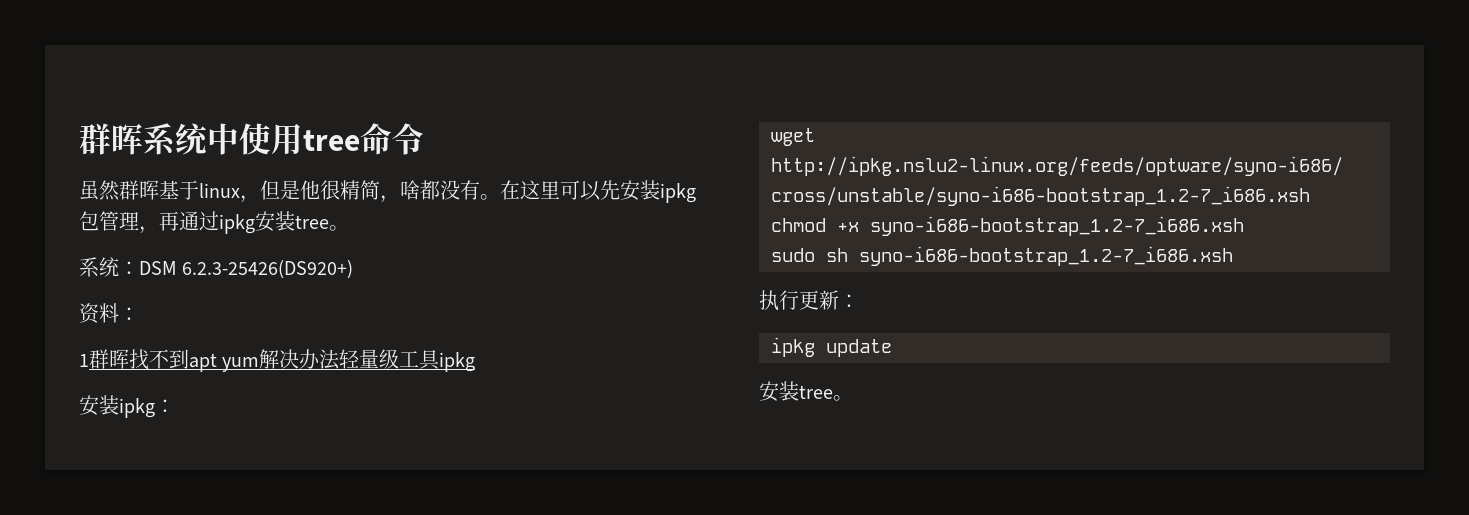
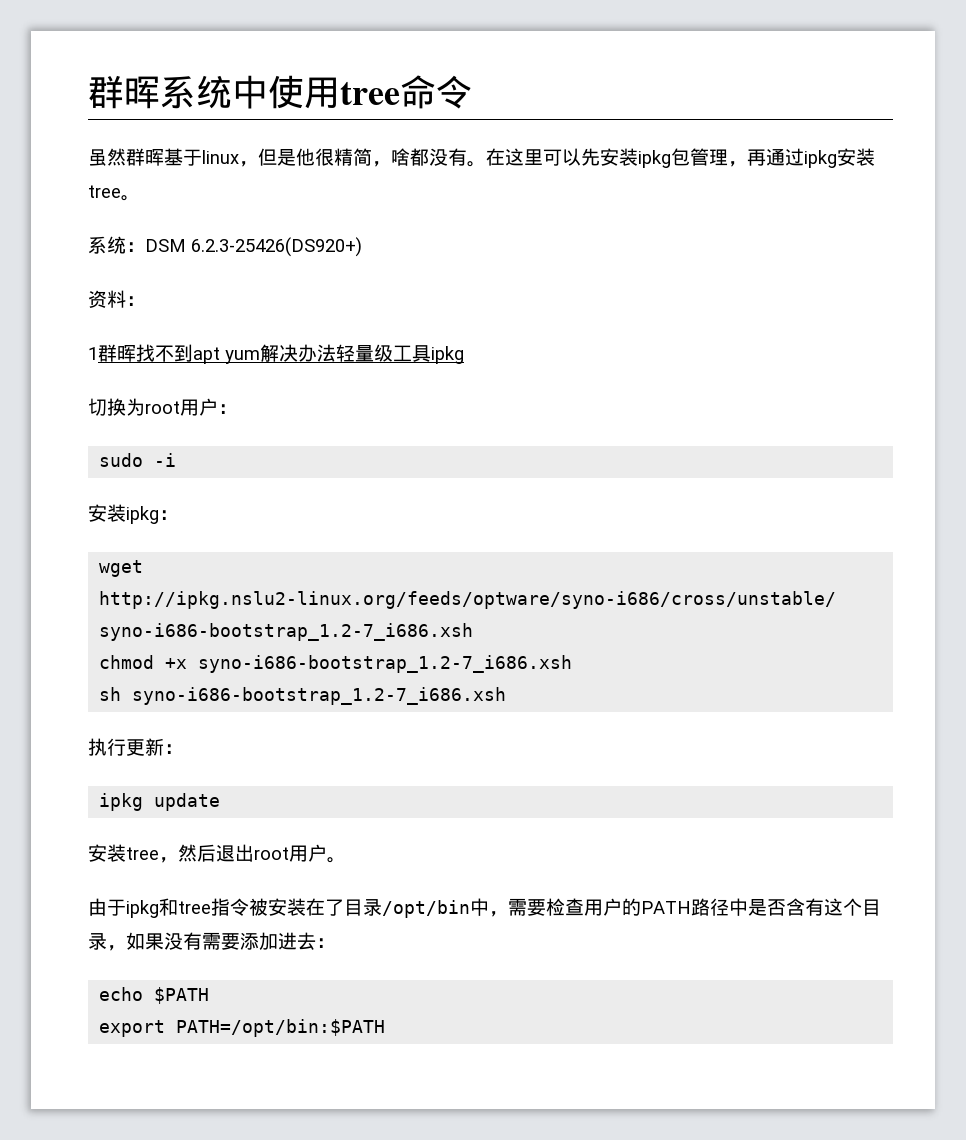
+ 切换为root用户：
+ sudo -i
- sudo sh syno-i686-bootstrap_1.2-7_i686.xsh
+ sh syno-i686-bootstrap_1.2-7_i686.xsh
  ipkg update
- 安装tree。
+ 安装tree，然后退出root用户。
+ 由于ipkg和tree指令被安装在了目录/opt/bin中，需要检查用户的PATH路径中是否含有这个目录，如果没有需要添加进去：
+ echo $PATH
+ export PATH=/opt/bin:$PATH

